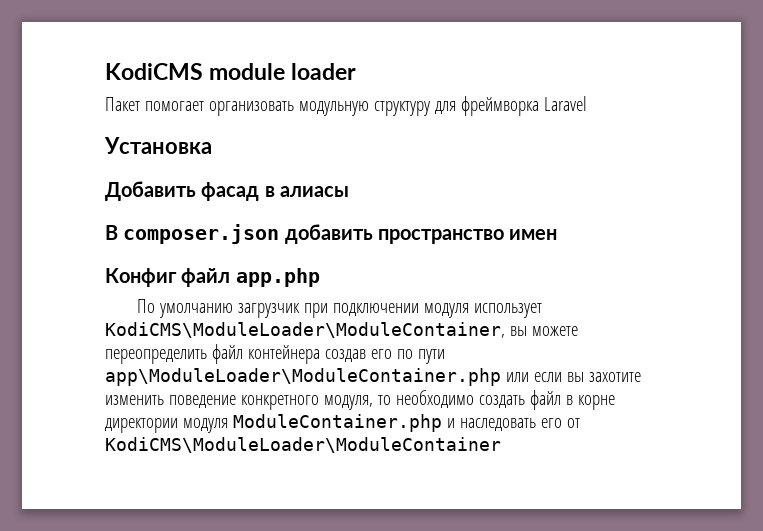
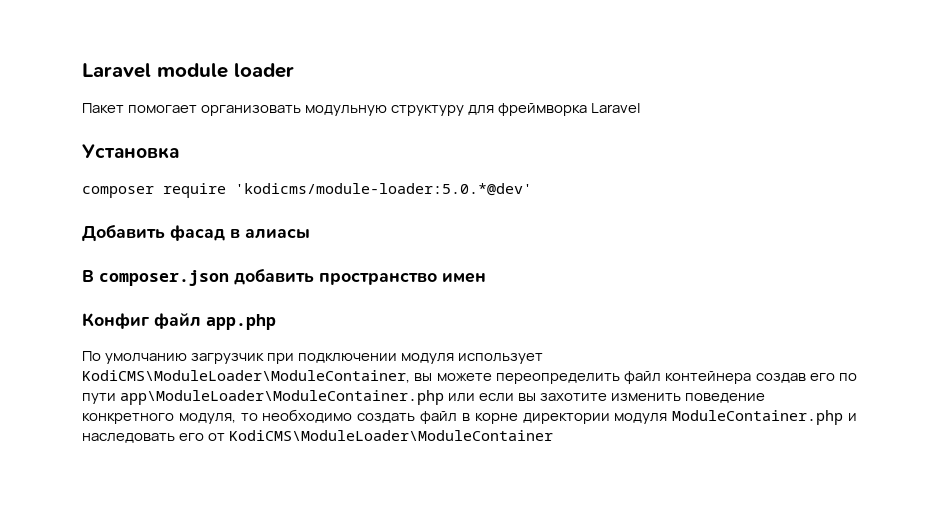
- KodiCMS module loader
+ Laravel module loader
+ composer require 'kodicms/module-loader:5.0.*@dev'

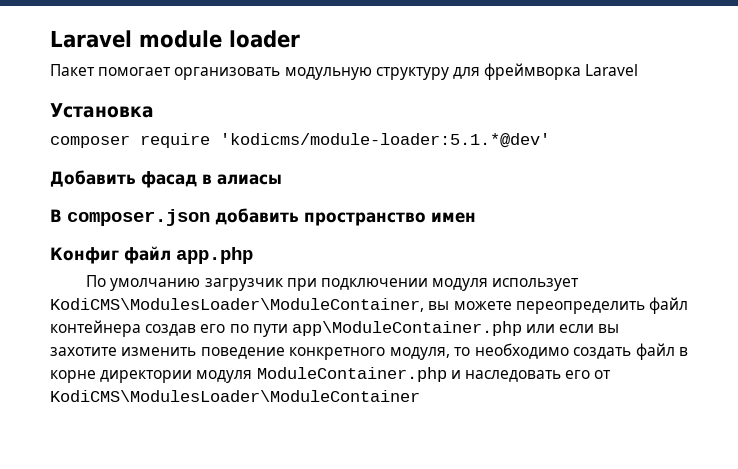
- composer require 'kodicms/module-loader:5.0.*@dev'
+ composer require 'kodicms/module-loader:5.1.*@dev'
- По умолчанию загрузчик при подключении модуля использует KodiCMS\ModuleLoader\ModuleContainer, вы можете переопределить файл контейнера создав его по пути app\ModuleLoader\ModuleContainer.php или если вы захотите изменить поведение конкретного модуля, то необходимо создать файл в корне директории модуля ModuleContainer.php и наследовать его от KodiCMS\ModuleLoader\ModuleContainer
+ По умолчанию загрузчик при подключении модуля использует KodiCMS\ModulesLoader\ModuleContainer, вы можете переопределить файл контейнера создав его по пути app\ModuleContainer.php или если вы захотите изменить поведение конкретного модуля, то необходимо создать файл в корне директории модуля ModuleContainer.php и наследовать его от KodiCMS\ModulesLoader\ModuleContainer

